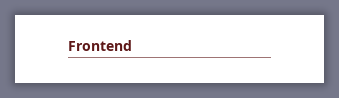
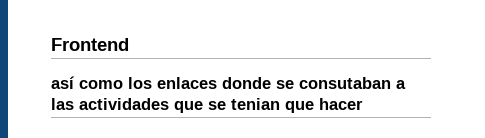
+ así como los enlaces donde se consutaban a las actividades que se tenian que hacer

